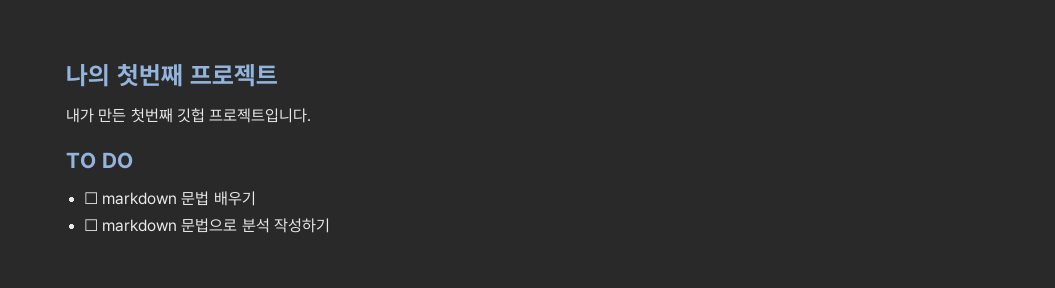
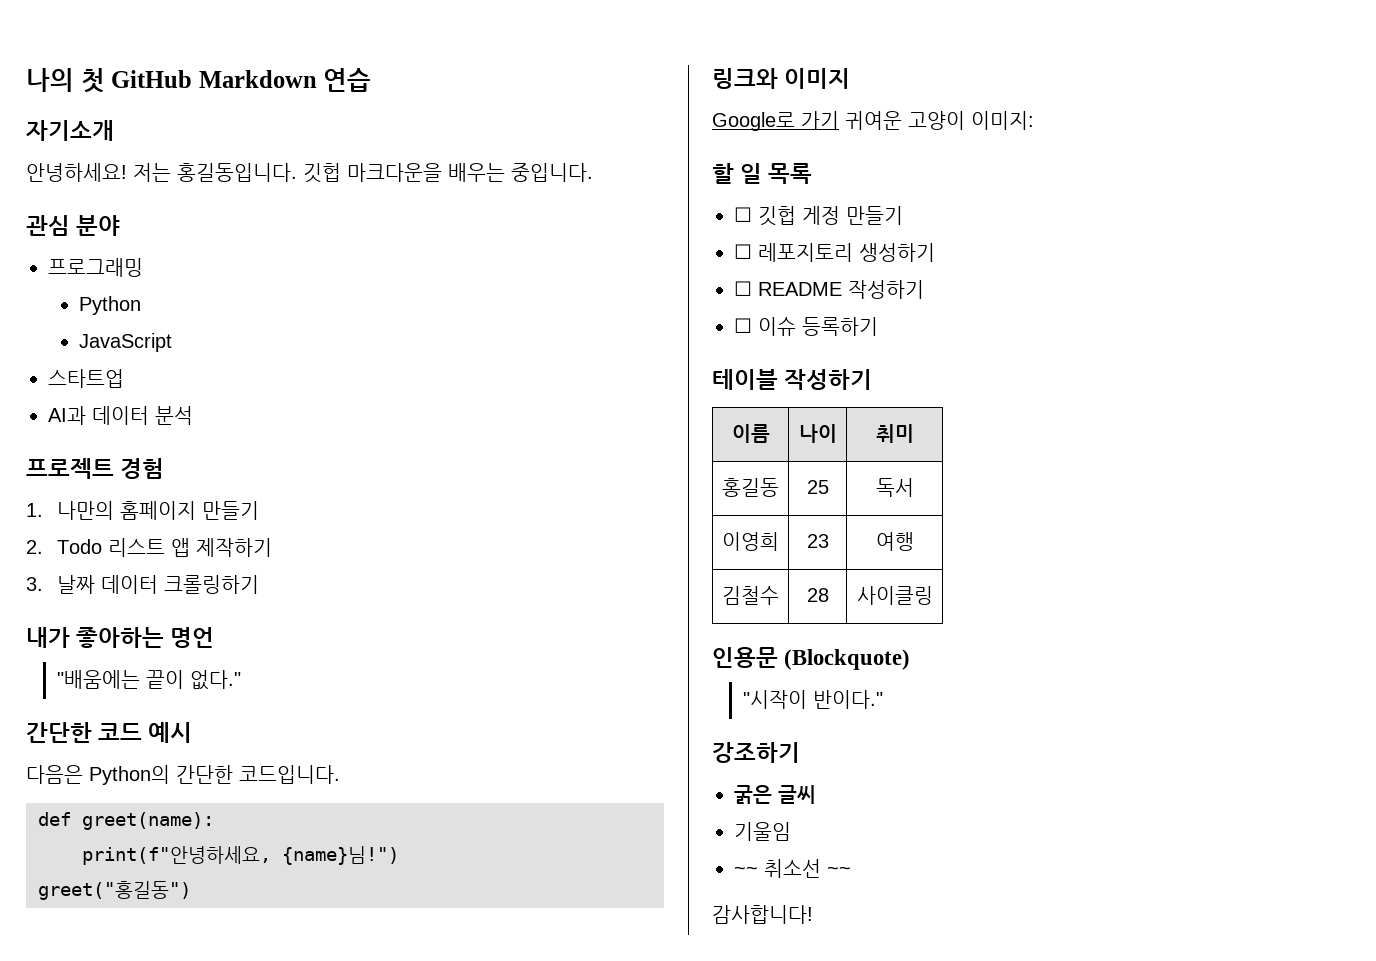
- 나의 첫번째 프로젝트
- 내가 만든 첫번째 깃헙 프로젝트입니다.
- TO DO
- ☐ markdown 문법 배우기
- ☐ markdown 문법으로 분석 작성하기
+ 나의 첫 GitHub Markdown 연습
+ 자기소개
+ 안녕하세요! 저는 홍길동입니다. 깃헙 마크다운을 배우는 중입니다.
+ 관심 분야
+ 프로그래밍
+ Python
+ JavaScript
+ 스타트업
+ AI과 데이터 분석
+ 프로젝트 경험
+ 1. 나만의 홈페이지 만들기
+ 2. Todo 리스트 앱 제작하기
+ 3. 날짜 데이터 크롤링하기
+ 내가 좋아하는 명언
+ "배움에는 끝이 없다."
+ 간단한 코드 예시
+ 다음은 Python의 간단한 코드입니다.
+ def greet(name):
+ print(f"안녕하세요, {name}님!")
+ greet("홍길동")
+ 링크와 이미지
+ Google로 가기 귀여운 고양이 이미지:
+ 할 일 목록
+ ☐ 깃헙 게정 만들기
+ ☐ 레포지토리 생성하기
+ ☐ README 작성하기
+ ☐ 이슈 등록하기
+ 테이블 작성하기
+ 이름 | 나이 | 취미
+ 홍길동 | 25 | 독서
+ 이영희 | 23 | 여행
+ 김철수 | 28 | 사이클링
+ 인용문 (Blockquote)
+ "시작이 반이다."
+ 강조하기
+ 굵은 글씨
+ 기울임
+ ~~ 취소선 ~~
+ 감사합니다!

